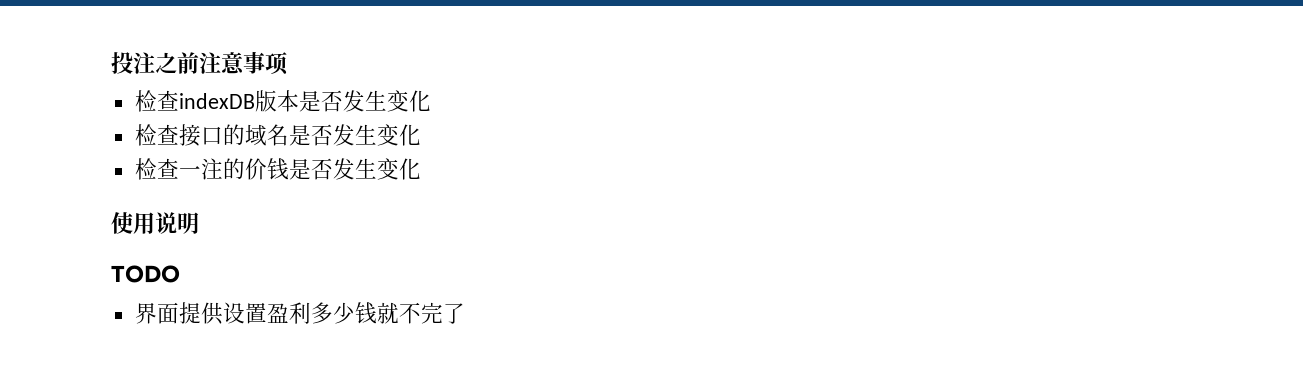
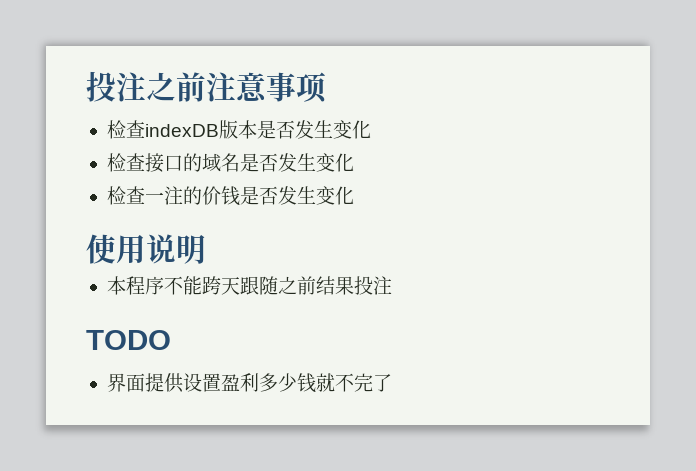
+ 本程序不能跨天跟随之前结果投注

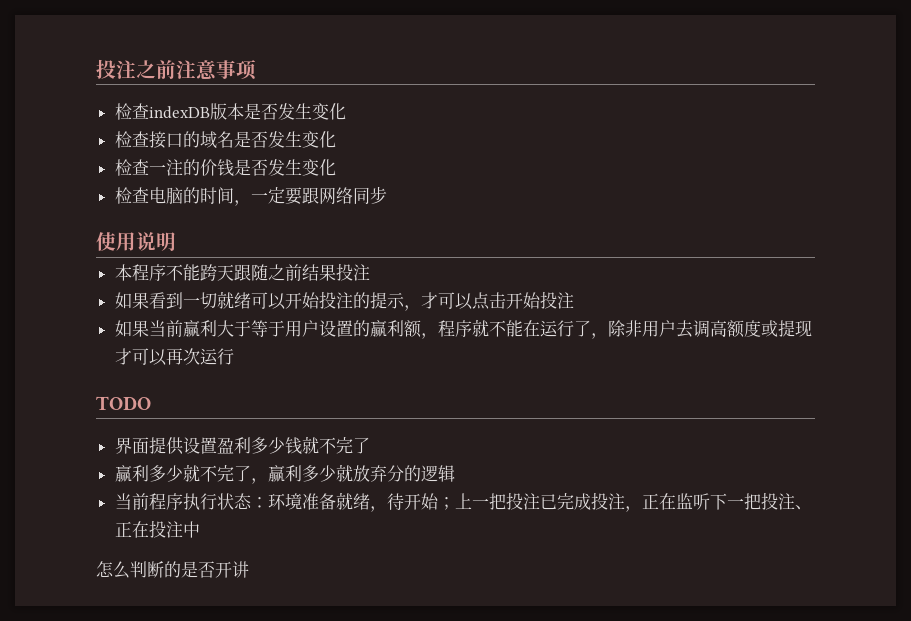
+ 检查电脑的时间，一定要跟网络同步
+ 如果看到一切就绪可以开始投注的提示，才可以点击开始投注
+ 如果当前赢利大于等于用户设置的赢利额，程序就不能在运行了，除非用户去调高额度或提现才可以再次运行
+ 赢利多少就不完了，赢利多少就放弃分的逻辑
+ 当前程序执行状态：环境准备就绪，待开始；上一把投注已完成投注，正在监听下一把投注、正在投注中
+ 怎么判断的是否开讲

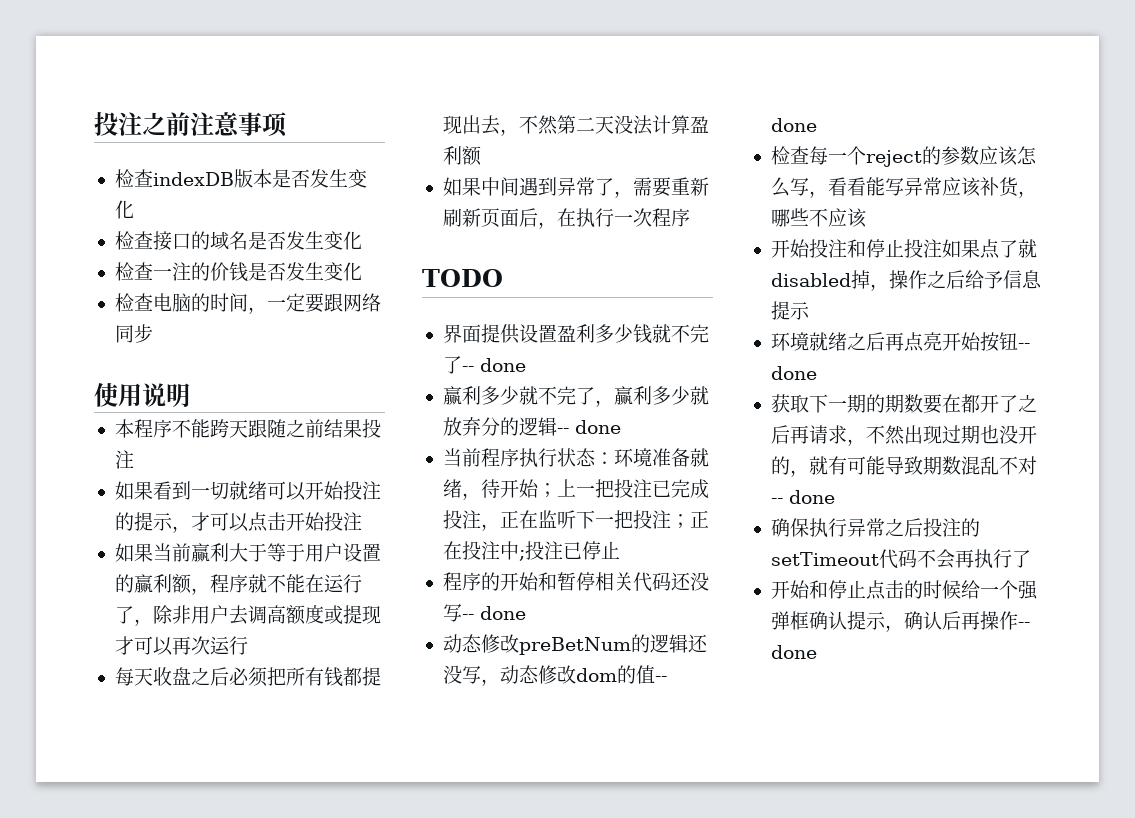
+ 每天收盘之后必须把所有钱都提现出去，不然第二天没法计算盈利额
+ 如果中间遇到异常了，需要重新刷新页面后，在执行一次程序
- 界面提供设置盈利多少钱就不完了
+ 界面提供设置盈利多少钱就不完了-- done
- 赢利多少就不完了，赢利多少就放弃分的逻辑
+ 赢利多少就不完了，赢利多少就放弃分的逻辑-- done
- 当前程序执行状态：环境准备就绪，待开始；上一把投注已完成投注，正在监听下一把投注、正在投注中
- 怎么判断的是否开讲
+ 当前程序执行状态：环境准备就绪，待开始；上一把投注已完成投注，正在监听下一把投注；正在投注中;投注已停止
+ 程序的开始和暂停相关代码还没写-- done
+ 动态修改preBetNum的逻辑还没写，动态修改dom的值-- done
+ 检查每一个reject的参数应该怎么写，看看能写异常应该补货，哪些不应该
+ 开始投注和停止投注如果点了就disabled掉，操作之后给予信息提示
+ 环境就绪之后再点亮开始按钮-- done
+ 获取下一期的期数要在都开了之后再请求，不然出现过期也没开的，就有可能导致期数混乱不对-- done
+ 确保执行异常之后投注的setTimeout代码不会再执行了
+ 开始和停止点击的时候给一个强弹框确认提示，确认后再操作-- done

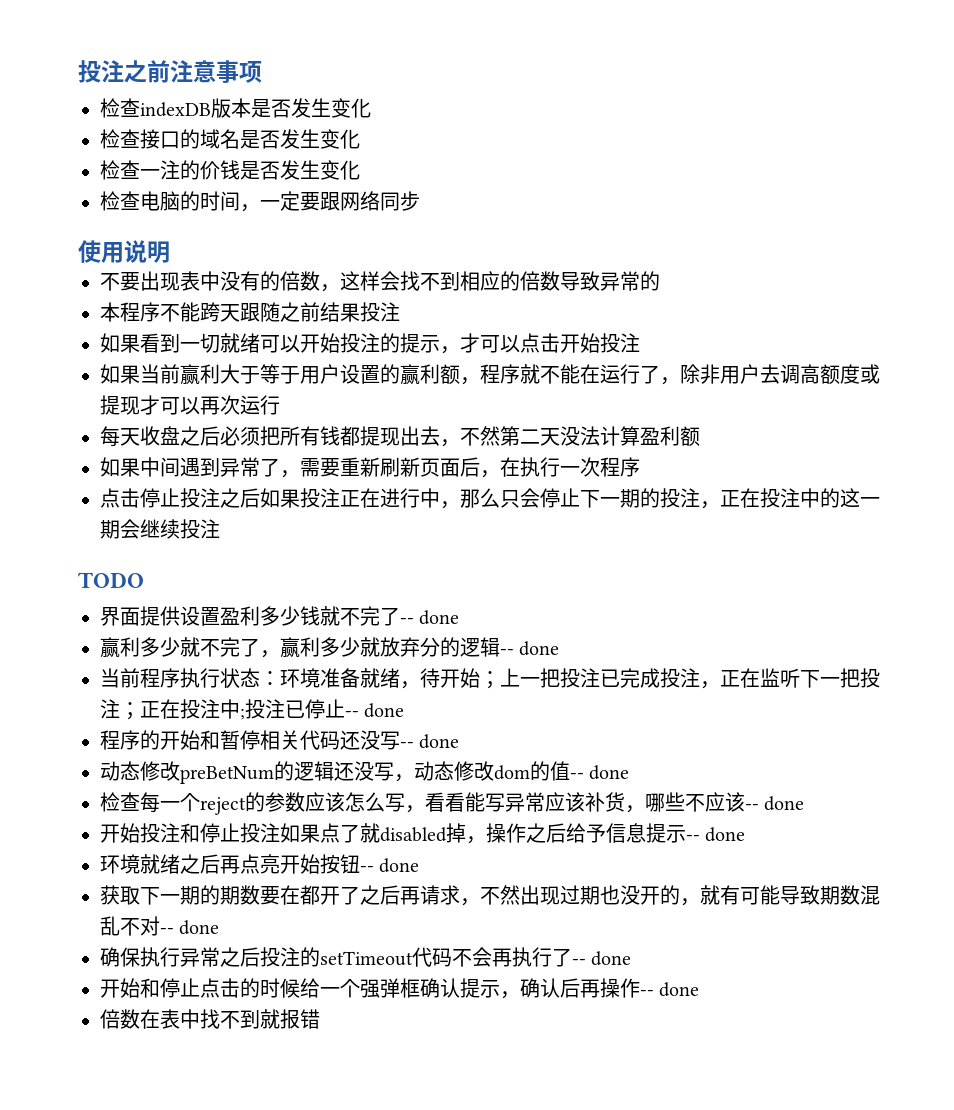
+ 不要出现表中没有的倍数，这样会找不到相应的倍数导致异常的
+ 点击停止投注之后如果投注正在进行中，那么只会停止下一期的投注，正在投注中的这一期会继续投注
- 当前程序执行状态：环境准备就绪，待开始；上一把投注已完成投注，正在监听下一把投注；正在投注中;投注已停止
+ 当前程序执行状态：环境准备就绪，待开始；上一把投注已完成投注，正在监听下一把投注；正在投注中;投注已停止-- done
- 检查每一个reject的参数应该怎么写，看看能写异常应该补货，哪些不应该
+ 检查每一个reject的参数应该怎么写，看看能写异常应该补货，哪些不应该-- done
- 开始投注和停止投注如果点了就disabled掉，操作之后给予信息提示
+ 开始投注和停止投注如果点了就disabled掉，操作之后给予信息提示-- done
- 确保执行异常之后投注的setTimeout代码不会再执行了
+ 确保执行异常之后投注的setTimeout代码不会再执行了-- done
+ 倍数在表中找不到就报错

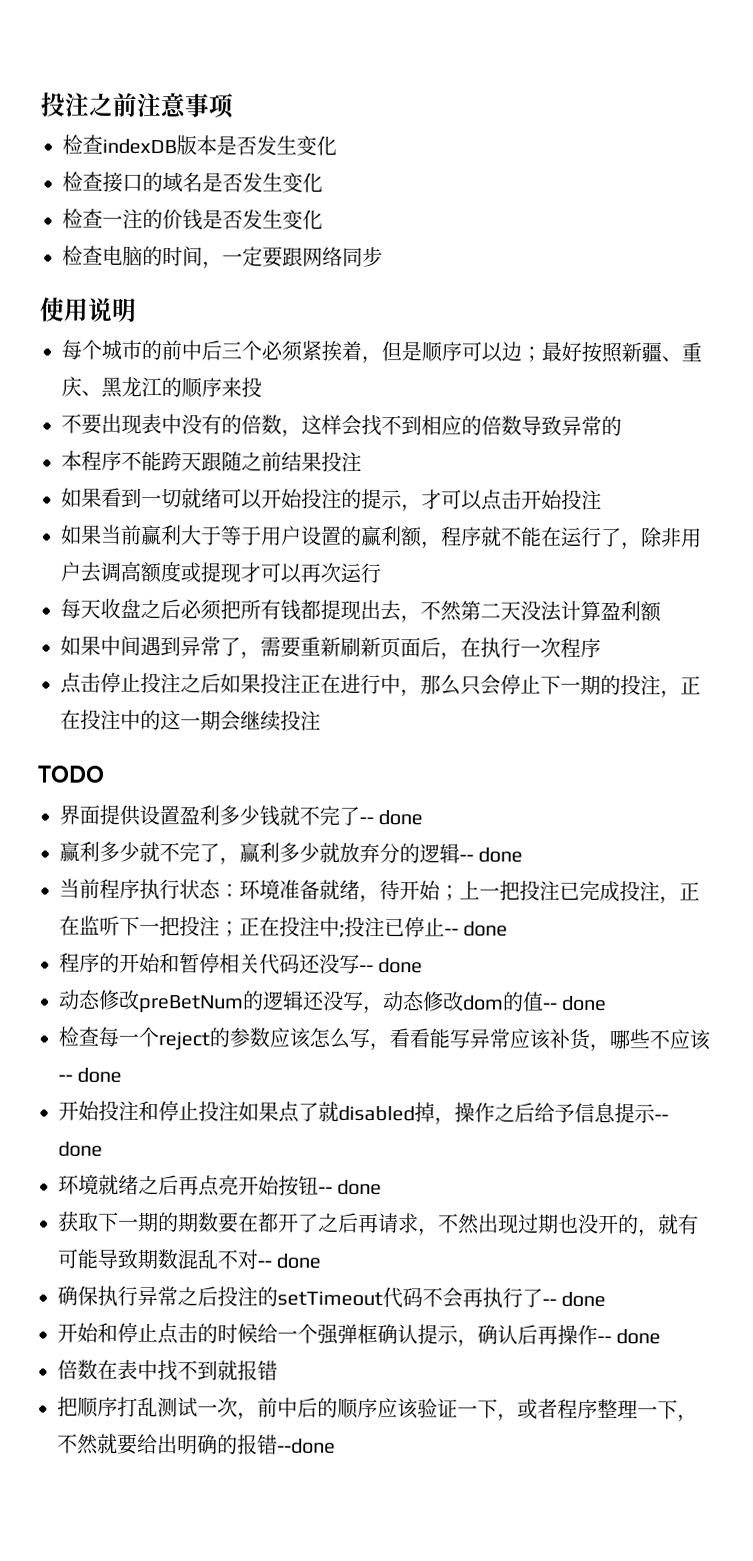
+ 每个城市的前中后三个必须紧挨着，但是顺序可以边；最好按照新疆、重庆、黑龙江的顺序来投
+ 把顺序打乱测试一次，前中后的顺序应该验证一下，或者程序整理一下，不然就要给出明确的报错--done

